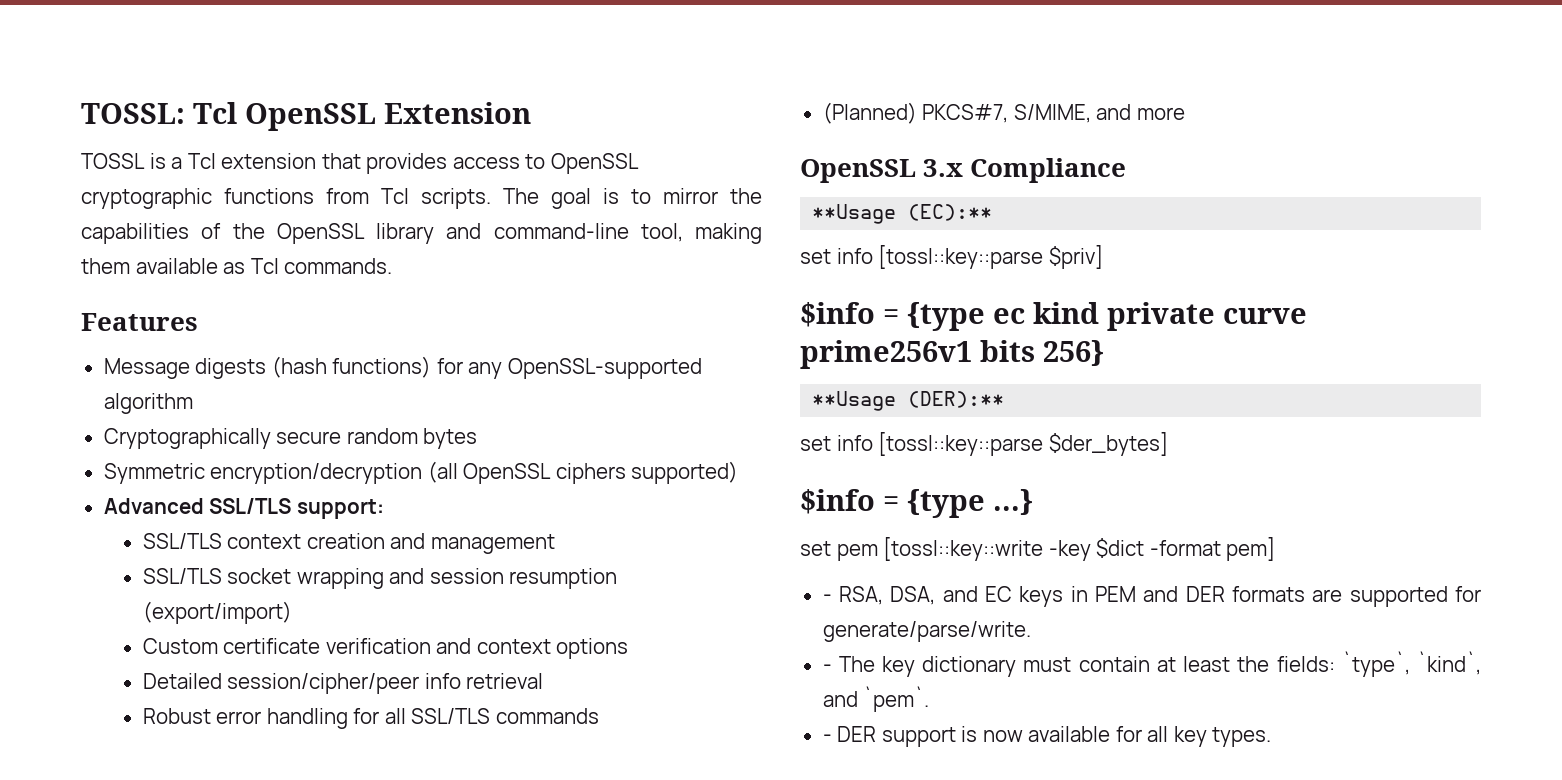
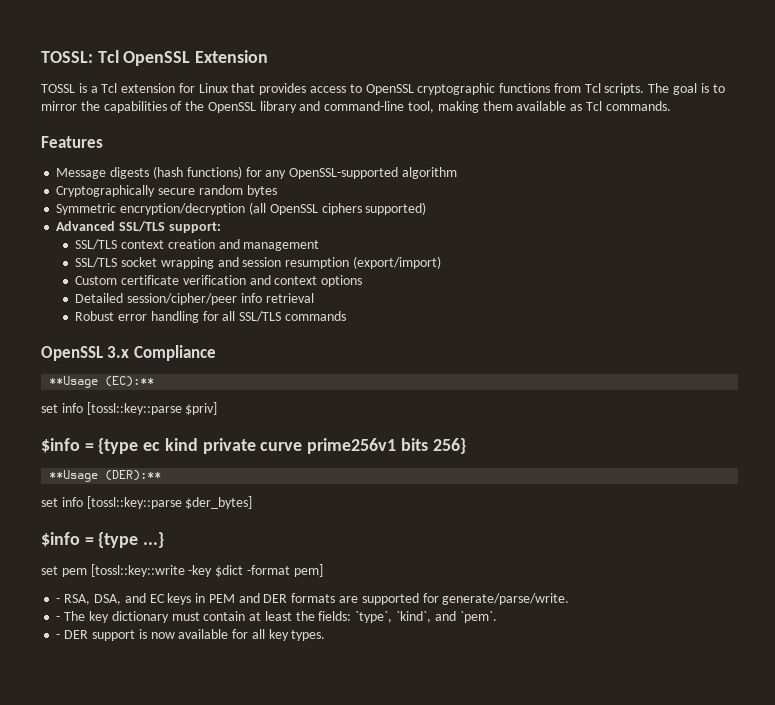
- TOSSL is a Tcl extension that provides access to OpenSSL cryptographic functions from Tcl scripts.
+ TOSSL is a Tcl extension for Linux that provides access to OpenSSL cryptographic functions from Tcl scripts.
- (Planned) PKCS#7, S/MIME, and more

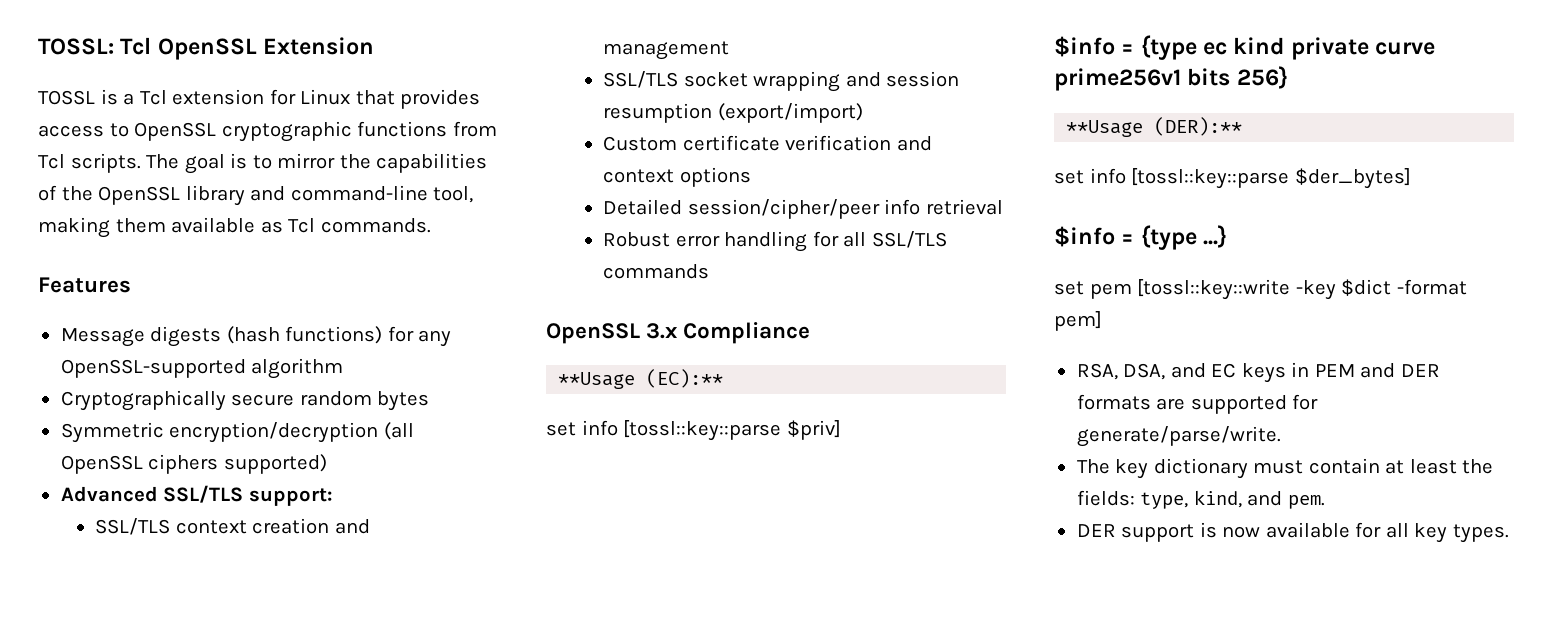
- - RSA, DSA, and EC keys in PEM and DER formats are supported for generate/parse/write.
+ RSA, DSA, and EC keys in PEM and DER formats are supported for generate/parse/write.
- - The key dictionary must contain at least the fields: `type`, `kind`, and `pem`.
- - DER support is now available for all key types.
+ The key dictionary must contain at least the fields: type, kind, and pem.
+ DER support is now available for all key types.

